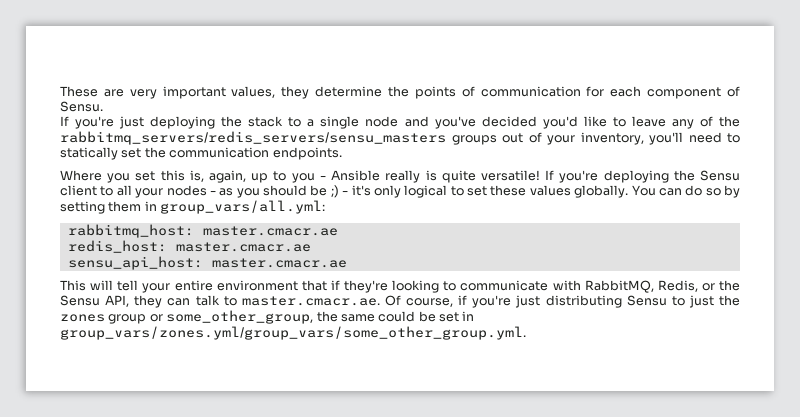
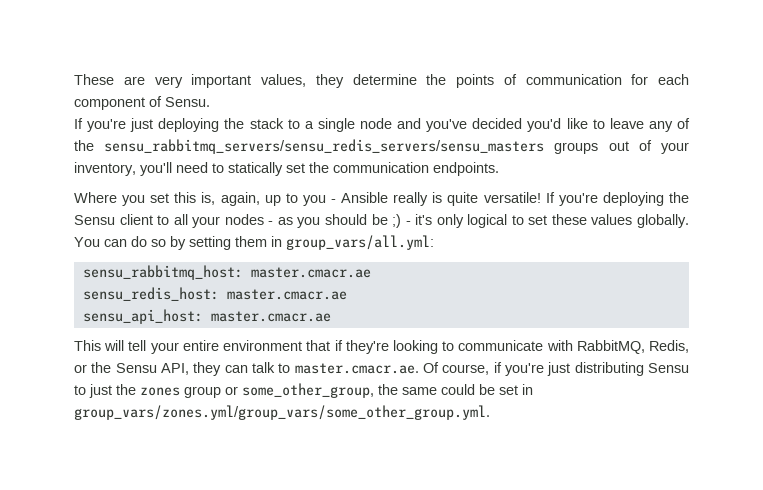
- If you're just deploying the stack to a single node and you've decided you'd like to leave any of the rabbitmq_servers/redis_servers/sensu_masters groups out of your inventory, you'll need to statically set the communication endpoints.
+ If you're just deploying the stack to a single node and you've decided you'd like to leave any of the sensu_rabbitmq_servers/sensu_redis_servers/sensu_masters groups out of your inventory, you'll need to statically set the communication endpoints.
- rabbitmq_host: master.cmacr.ae
- redis_host: master.cmacr.ae
+ sensu_rabbitmq_host: master.cmacr.ae
+ sensu_redis_host: master.cmacr.ae

